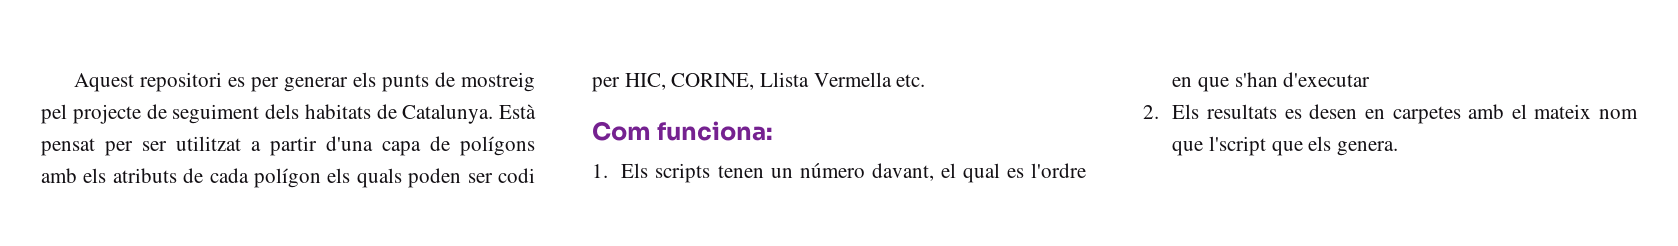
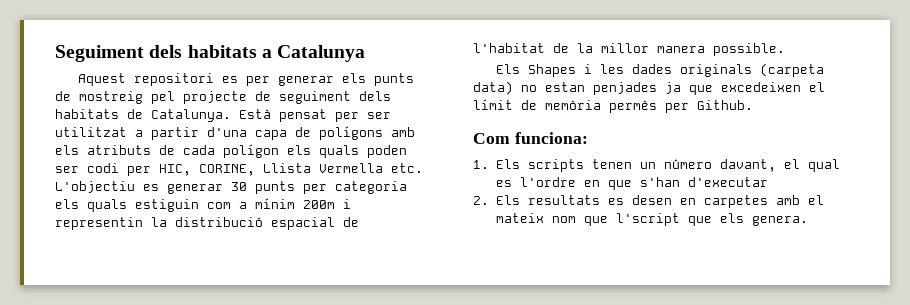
+ Seguiment dels habitats a Catalunya
- Està pensat per ser utilitzat a partir d'una capa de polígons amb els atributs de cada polígon els quals poden ser codi per HIC, CORINE, Llista Vermella etc.
+ Està pensat per ser utilitzat a partir d'una capa de polígons amb els atributs de cada polígon els quals poden ser codi per HIC, CORINE, Llista Vermella etc. L'objectiu es generar 30 punts per categoria els quals estiguin com a mínim 200m i representin la distribució espacial de l'habitat de la millor manera possible.
+ Els Shapes i les dades originals (carpeta data) no estan penjades ja que excedeixen el límit de memòria permès per Github.

